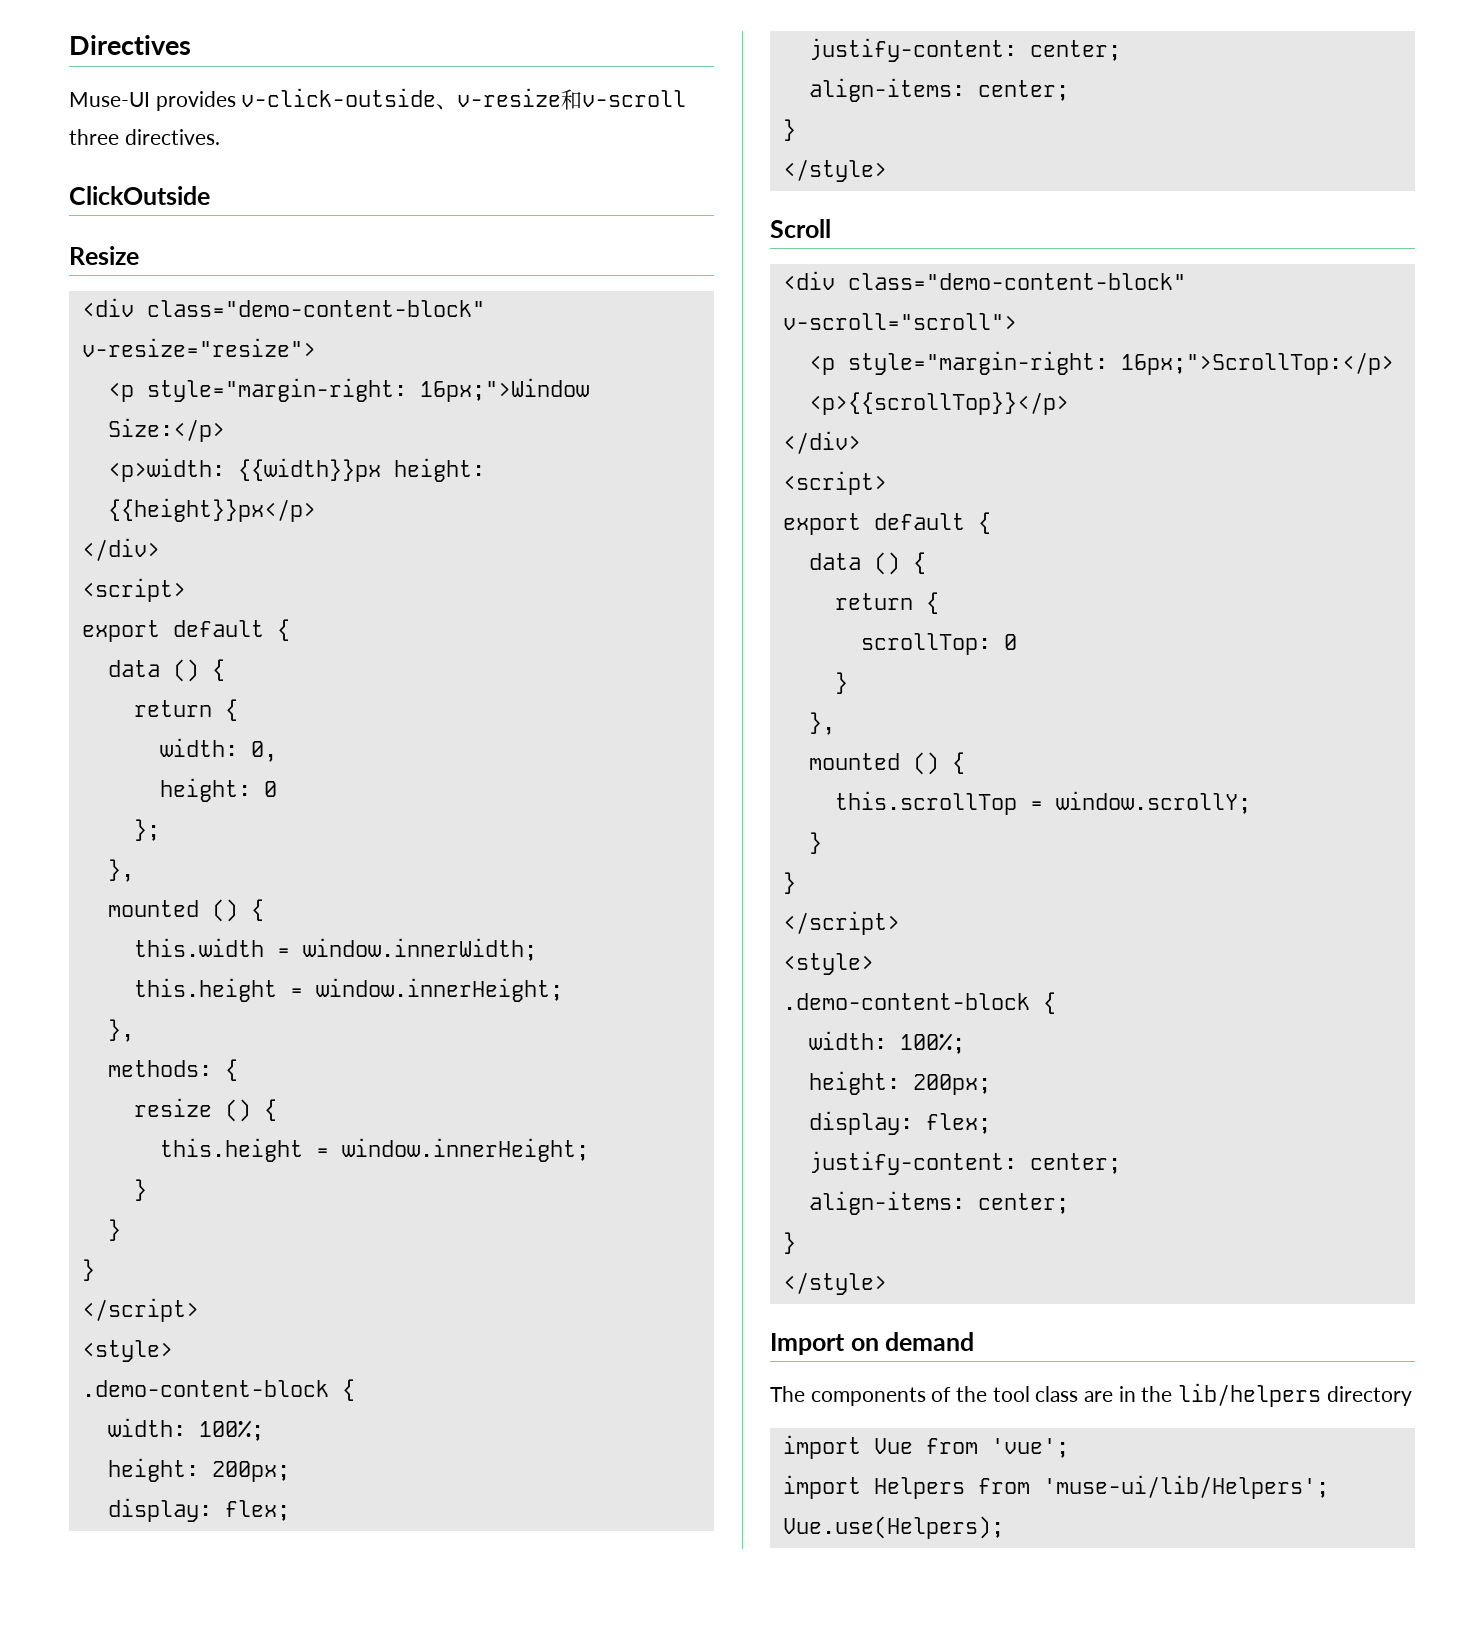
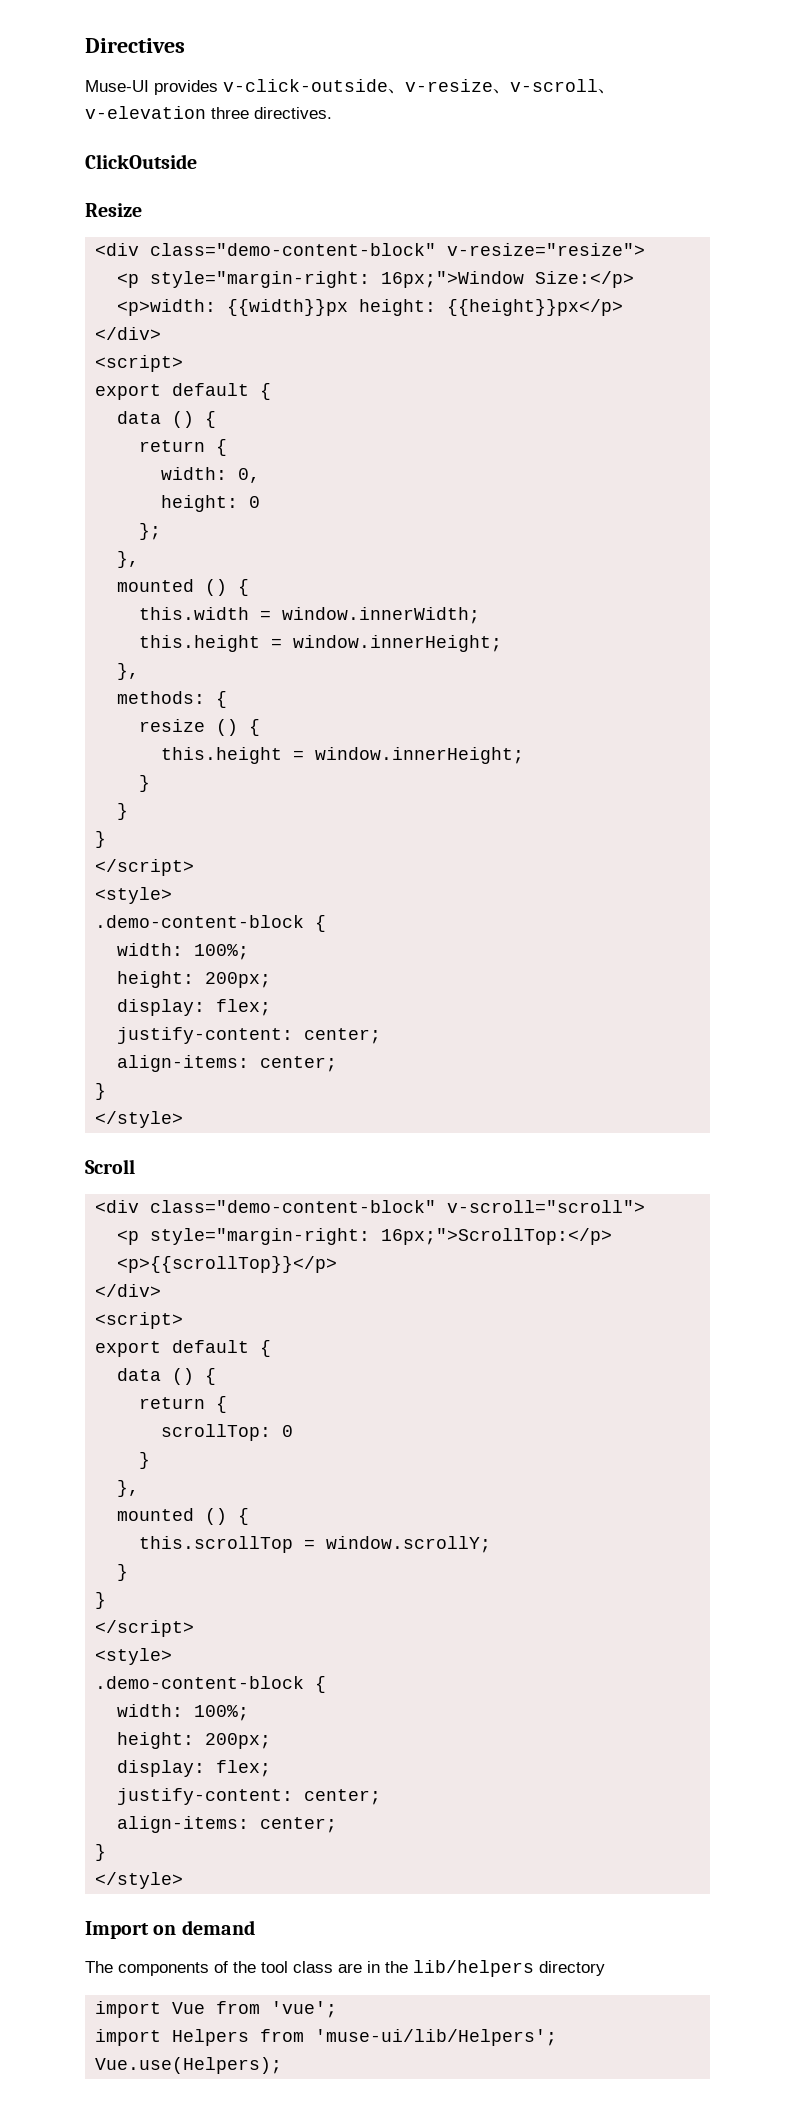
- Muse-UI provides v-click-outside、v-resize和v-scroll three directives.
+ Muse-UI provides v-click-outside、v-resize、v-scroll、v-elevation three directives.

